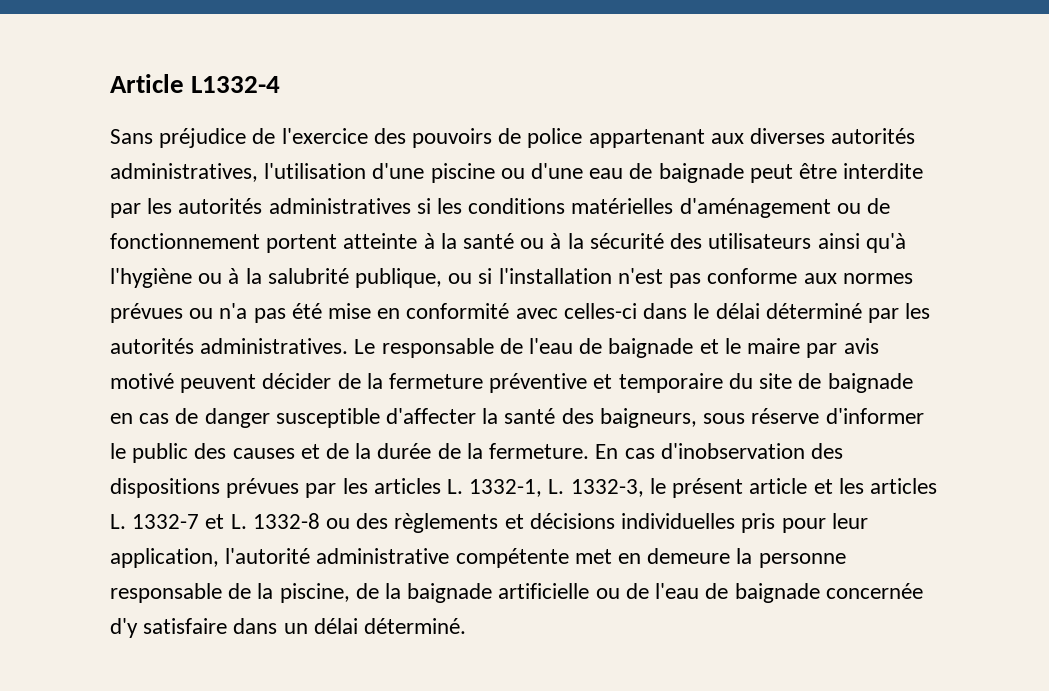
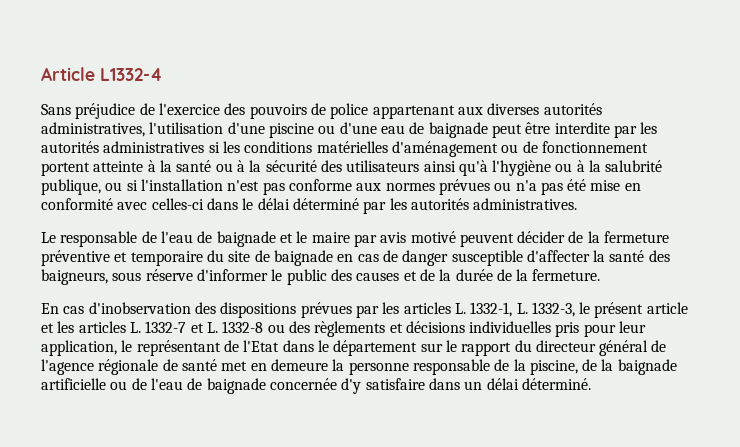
- Sans préjudice de l'exercice des pouvoirs de police appartenant aux diverses autorités administratives, l'utilisation d'une piscine ou d'une eau de baignade peut être interdite par les autorités administratives si les conditions matérielles d'aménagement ou de fonctionnement portent atteinte à la santé ou à la sécurité des utilisateurs ainsi qu'à l'hygiène ou à la salubrité publique, ou si l'installation n'est pas conforme aux normes prévues ou n'a pas été mise en conformité avec celles-ci dans le délai déterminé par les autorités administratives. Le responsable de l'eau de baignade et le maire par avis motivé peuvent décider de la fermeture préventive et temporaire du site de baignade en cas de danger susceptible d'affecter la santé des baigneurs, sous réserve d'informer le public des causes et de la durée de la fermeture. En cas d'inobservation des dispositions prévues par les articles L. 1332-1, L. 1332-3, le présent article et les articles L. 1332-7 et L. 1332-8 ou des règlements et décisions individuelles pris pour leur application, l'autorité administrative compétente met en demeure la personne responsable de la piscine, de la baignade artificielle ou de l'eau de baignade concernée d'y satisfaire dans un délai déterminé.
+ Sans préjudice de l'exercice des pouvoirs de police appartenant aux diverses autorités administratives, l'utilisation d'une piscine ou d'une eau de baignade peut être interdite par les autorités administratives si les conditions matérielles d'aménagement ou de fonctionnement portent atteinte à la santé ou à la sécurité des utilisateurs ainsi qu'à l'hygiène ou à la salubrité publique, ou si l'installation n'est pas conforme aux normes prévues ou n'a pas été mise en conformité avec celles-ci dans le délai déterminé par les autorités administratives.
+ Le responsable de l'eau de baignade et le maire par avis motivé peuvent décider de la fermeture préventive et temporaire du site de baignade en cas de danger susceptible d'affecter la santé des baigneurs, sous réserve d'informer le public des causes et de la durée de la fermeture.
+ En cas d'inobservation des dispositions prévues par les articles L. 1332-1, L. 1332-3, le présent article et les articles L. 1332-7 et L. 1332-8 ou des règlements et décisions individuelles pris pour leur application, le représentant de l'Etat dans le département sur le rapport du directeur général de l'agence régionale de santé met en demeure la personne responsable de la piscine, de la baignade artificielle ou de l'eau de baignade concernée d'y satisfaire dans un délai déterminé.

